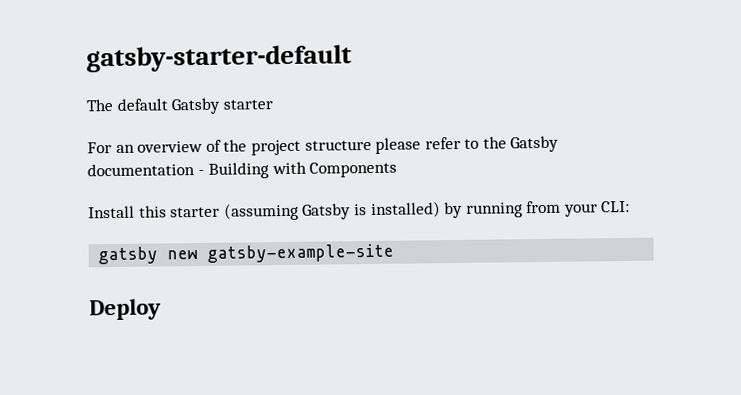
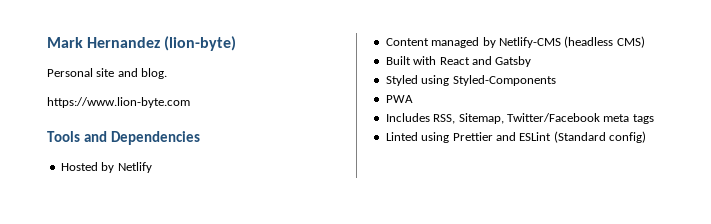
- gatsby-starter-default
- The default Gatsby starter
- For an overview of the project structure please refer to the Gatsby documentation - Building with Components
- Install this starter (assuming Gatsby is installed) by running from your CLI:
- gatsby new gatsby-example-site
- Deploy
+ Mark Hernandez (lion-byte)
+ Personal site and blog.
+ https://www.lion-byte.com
+ Tools and Dependencies
+ Hosted by Netlify
+ Content managed by Netlify-CMS (headless CMS)
+ Built with React and Gatsby
+ Styled using Styled-Components
+ PWA
+ Includes RSS, Sitemap, Twitter/Facebook meta tags
+ Linted using Prettier and ESLint (Standard config)

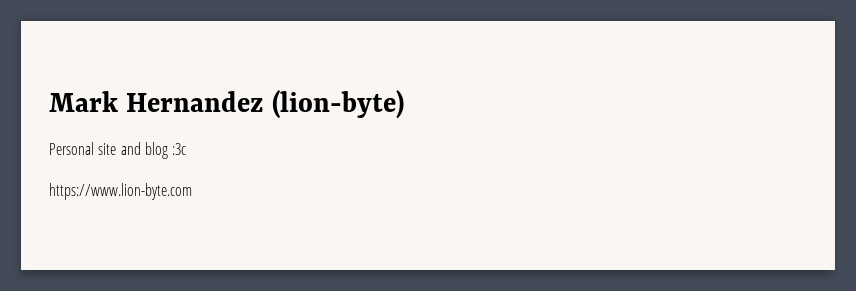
- Personal site and blog.
+ Personal site and blog :3c
- Tools and Dependencies
- Hosted by Netlify
- Content managed by Netlify-CMS (headless CMS)
- Built with React and Gatsby
- Styled using Styled-Components
- PWA
- Includes RSS, Sitemap, Twitter/Facebook meta tags
- Linted using Prettier and ESLint (Standard config)

